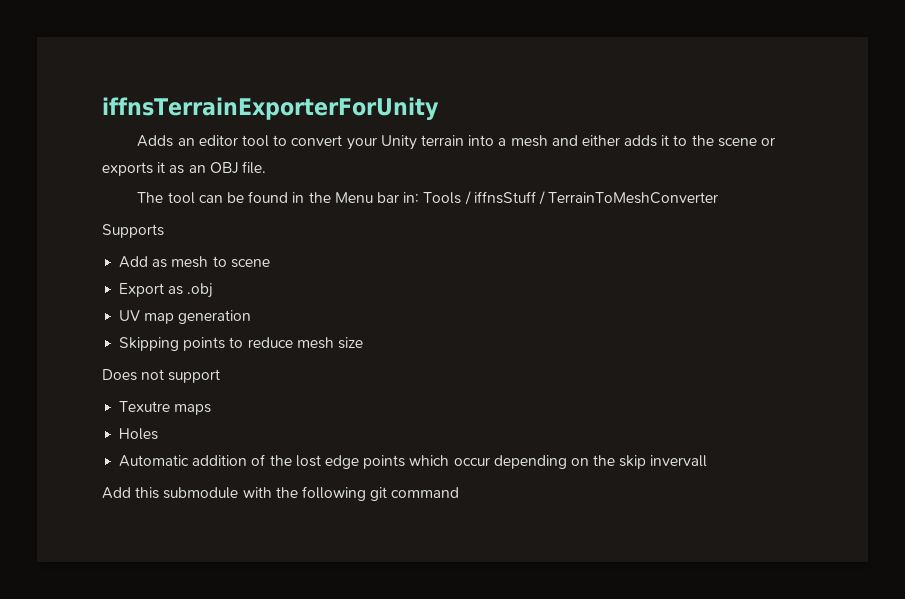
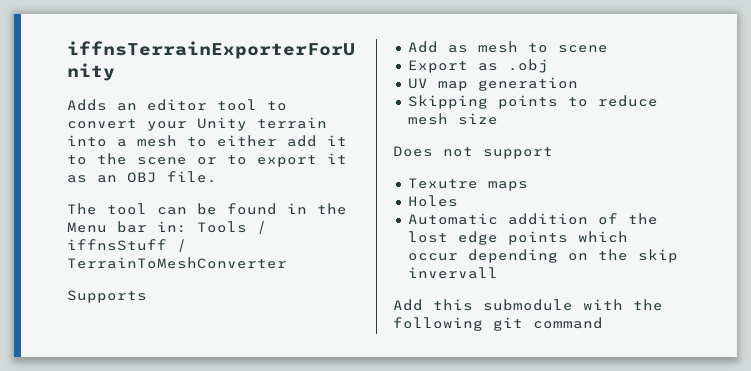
- Adds an editor tool to convert your Unity terrain into a mesh and either adds it to the scene or exports it as an OBJ file.
+ Adds an editor tool to convert your Unity terrain into a mesh to either add it to the scene or to export it as an OBJ file.

